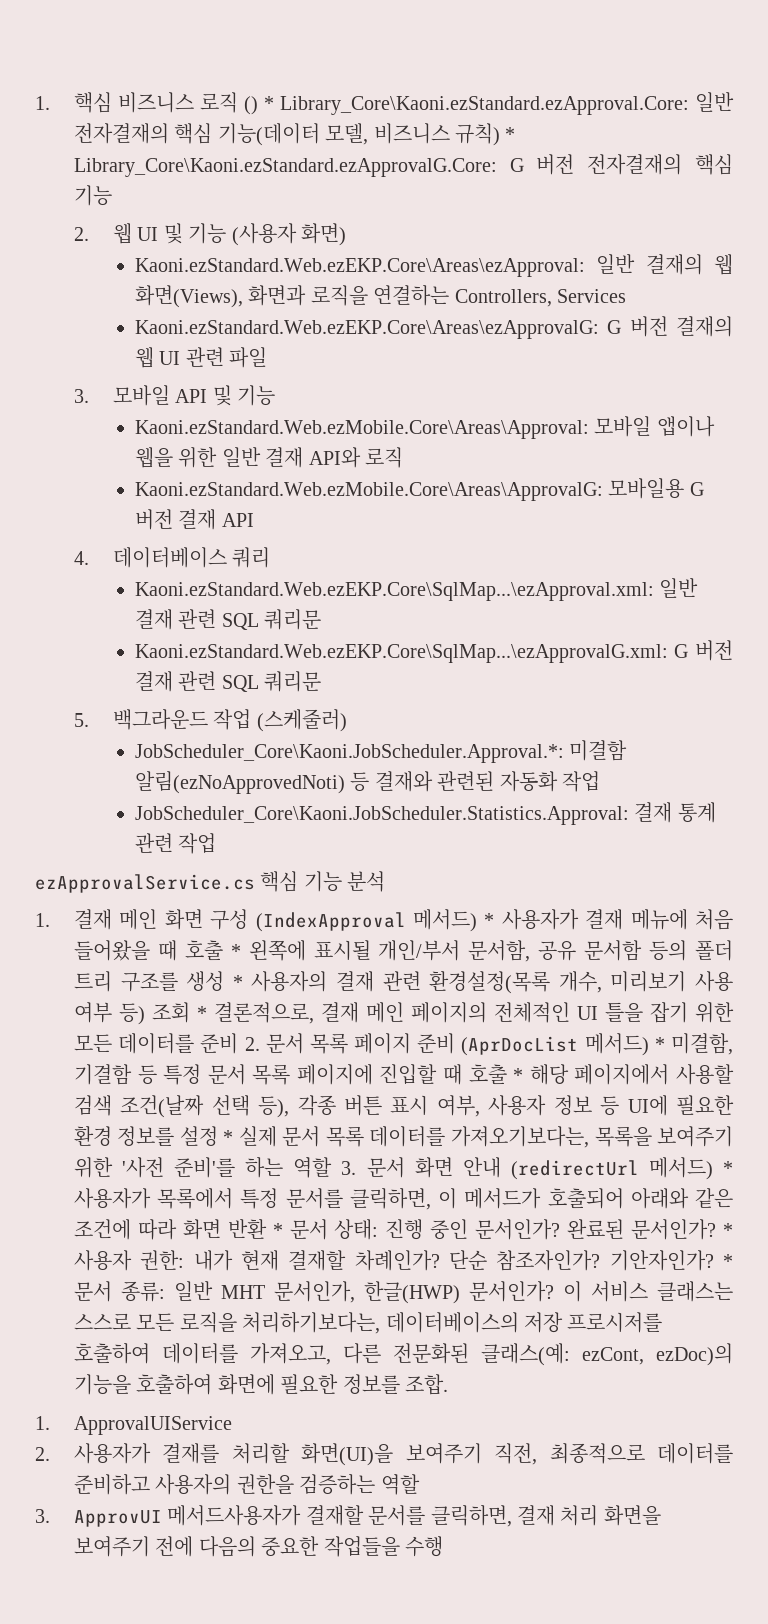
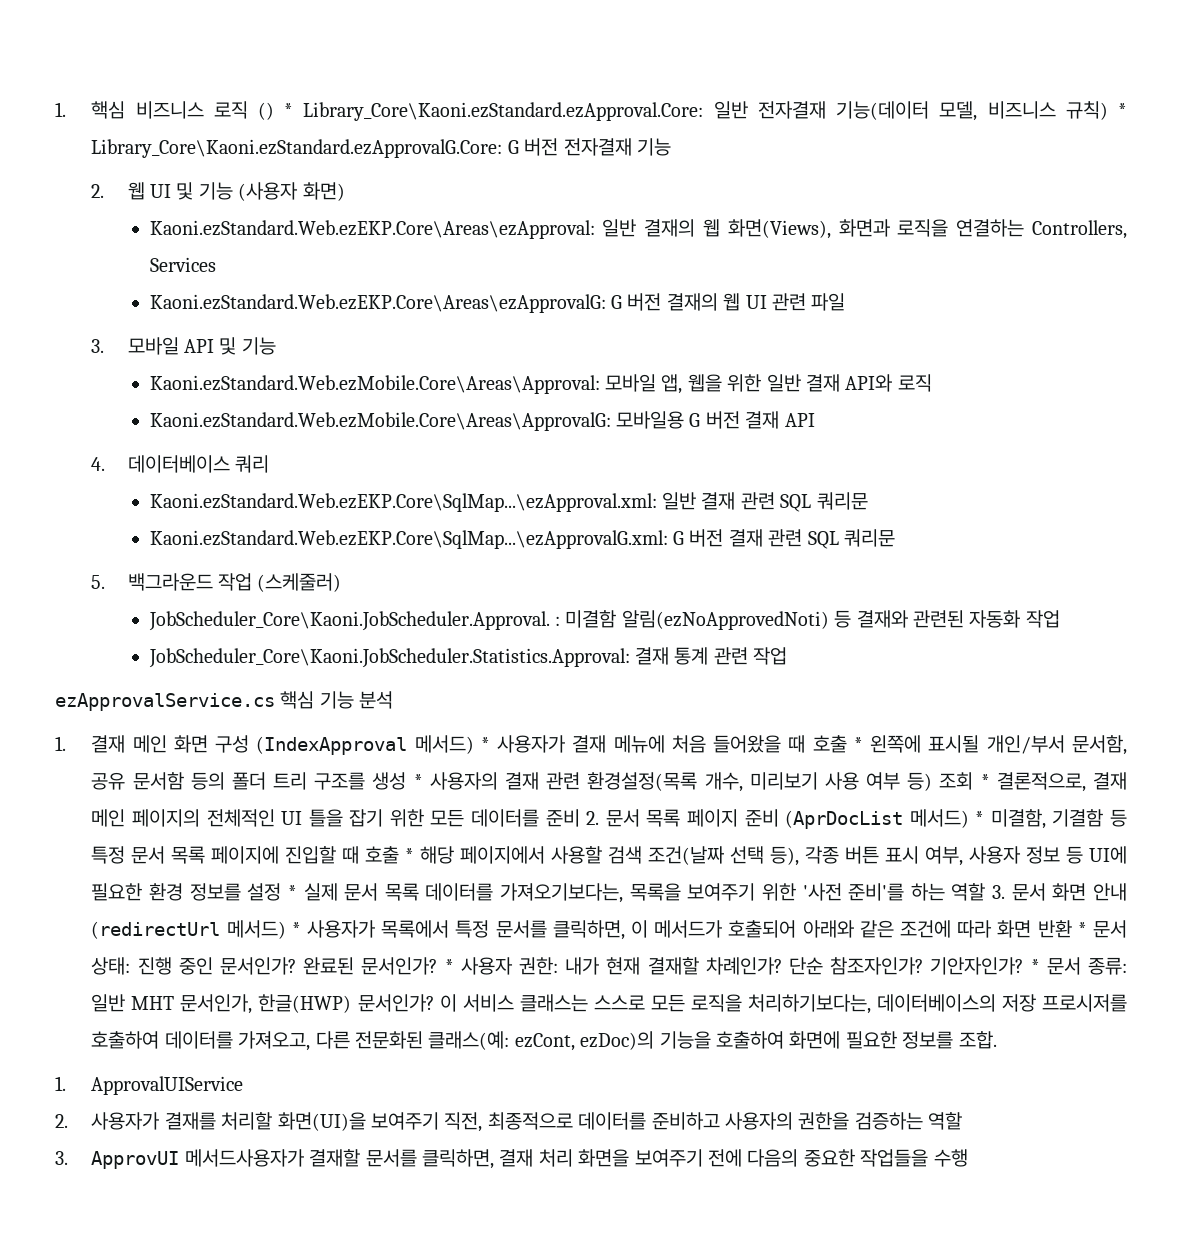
- 1. 핵심 비즈니스 로직 () * Library_Core\Kaoni.ezStandard.ezApproval.Core: 일반 전자결재의 핵심 기능(데이터 모델, 비즈니스 규칙) * Library_Core\Kaoni.ezStandard.ezApprovalG.Core: G 버전 전자결재의 핵심 기능
+ 1. 핵심 비즈니스 로직 () * Library_Core\Kaoni.ezStandard.ezApproval.Core: 일반 전자결재 기능(데이터 모델, 비즈니스 규칙) * Library_Core\Kaoni.ezStandard.ezApprovalG.Core: G 버전 전자결재 기능
- Kaoni.ezStandard.Web.ezMobile.Core\Areas\Approval: 모바일 앱이나 웹을 위한 일반 결재 API와 로직
+ Kaoni.ezStandard.Web.ezMobile.Core\Areas\Approval: 모바일 앱, 웹을 위한 일반 결재 API와 로직
- JobScheduler_Core\Kaoni.JobScheduler.Approval.*: 미결함 알림(ezNoApprovedNoti) 등 결재와 관련된 자동화 작업
+ JobScheduler_Core\Kaoni.JobScheduler.Approval. : 미결함 알림(ezNoApprovedNoti) 등 결재와 관련된 자동화 작업

